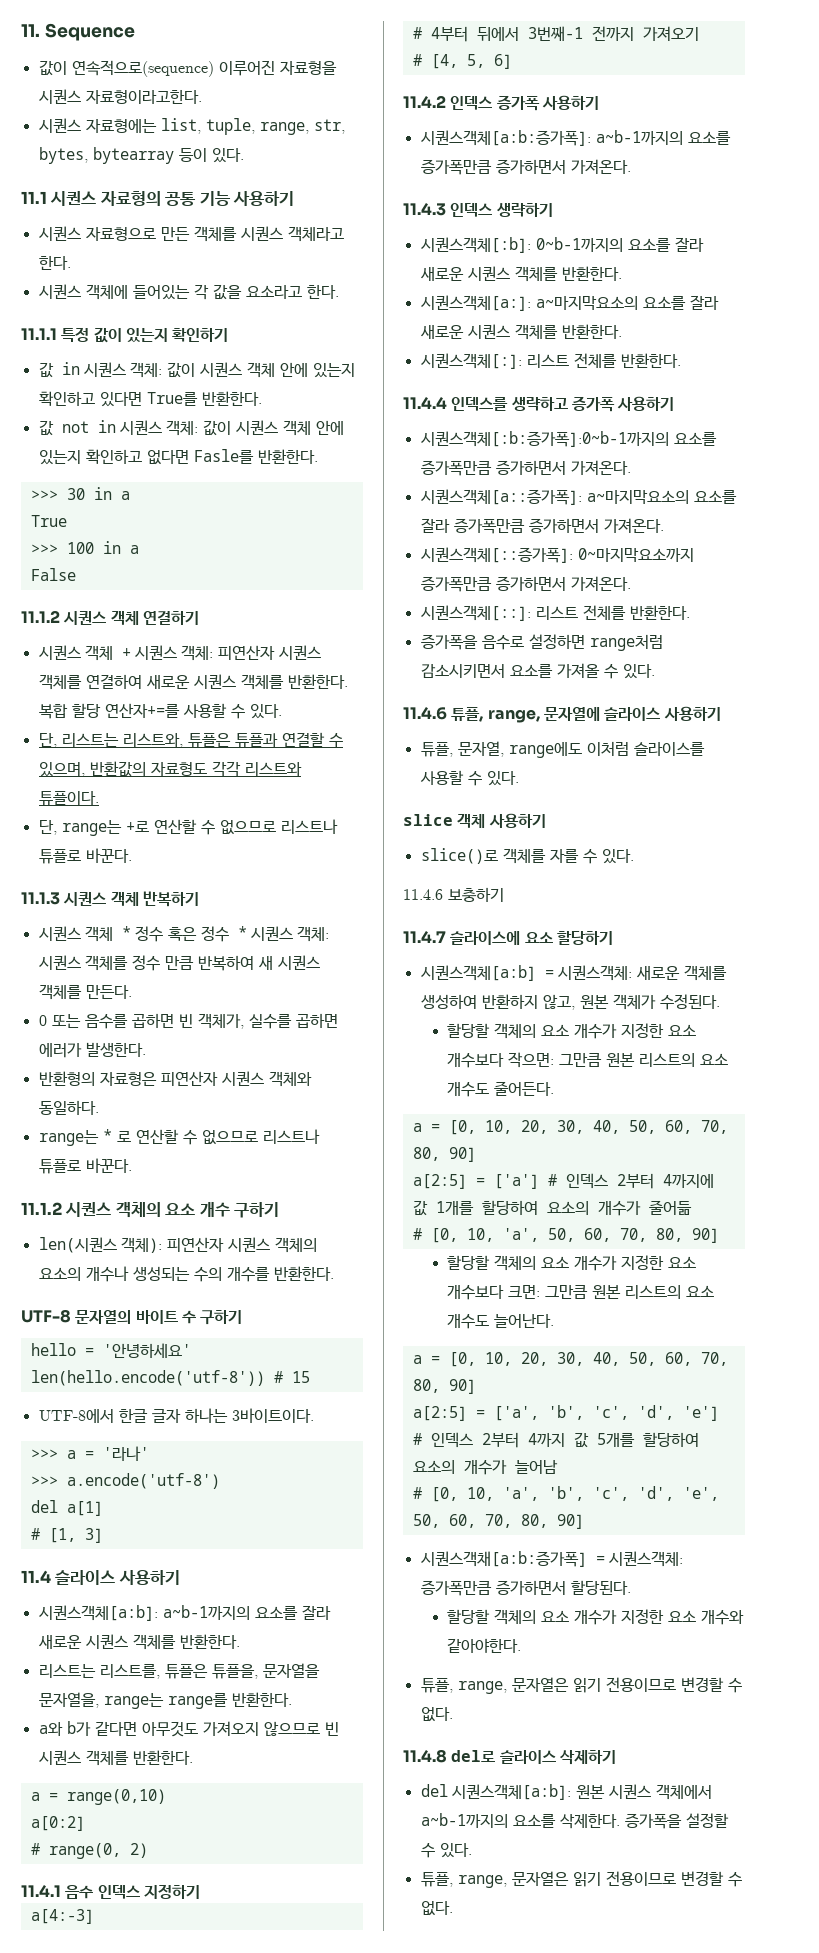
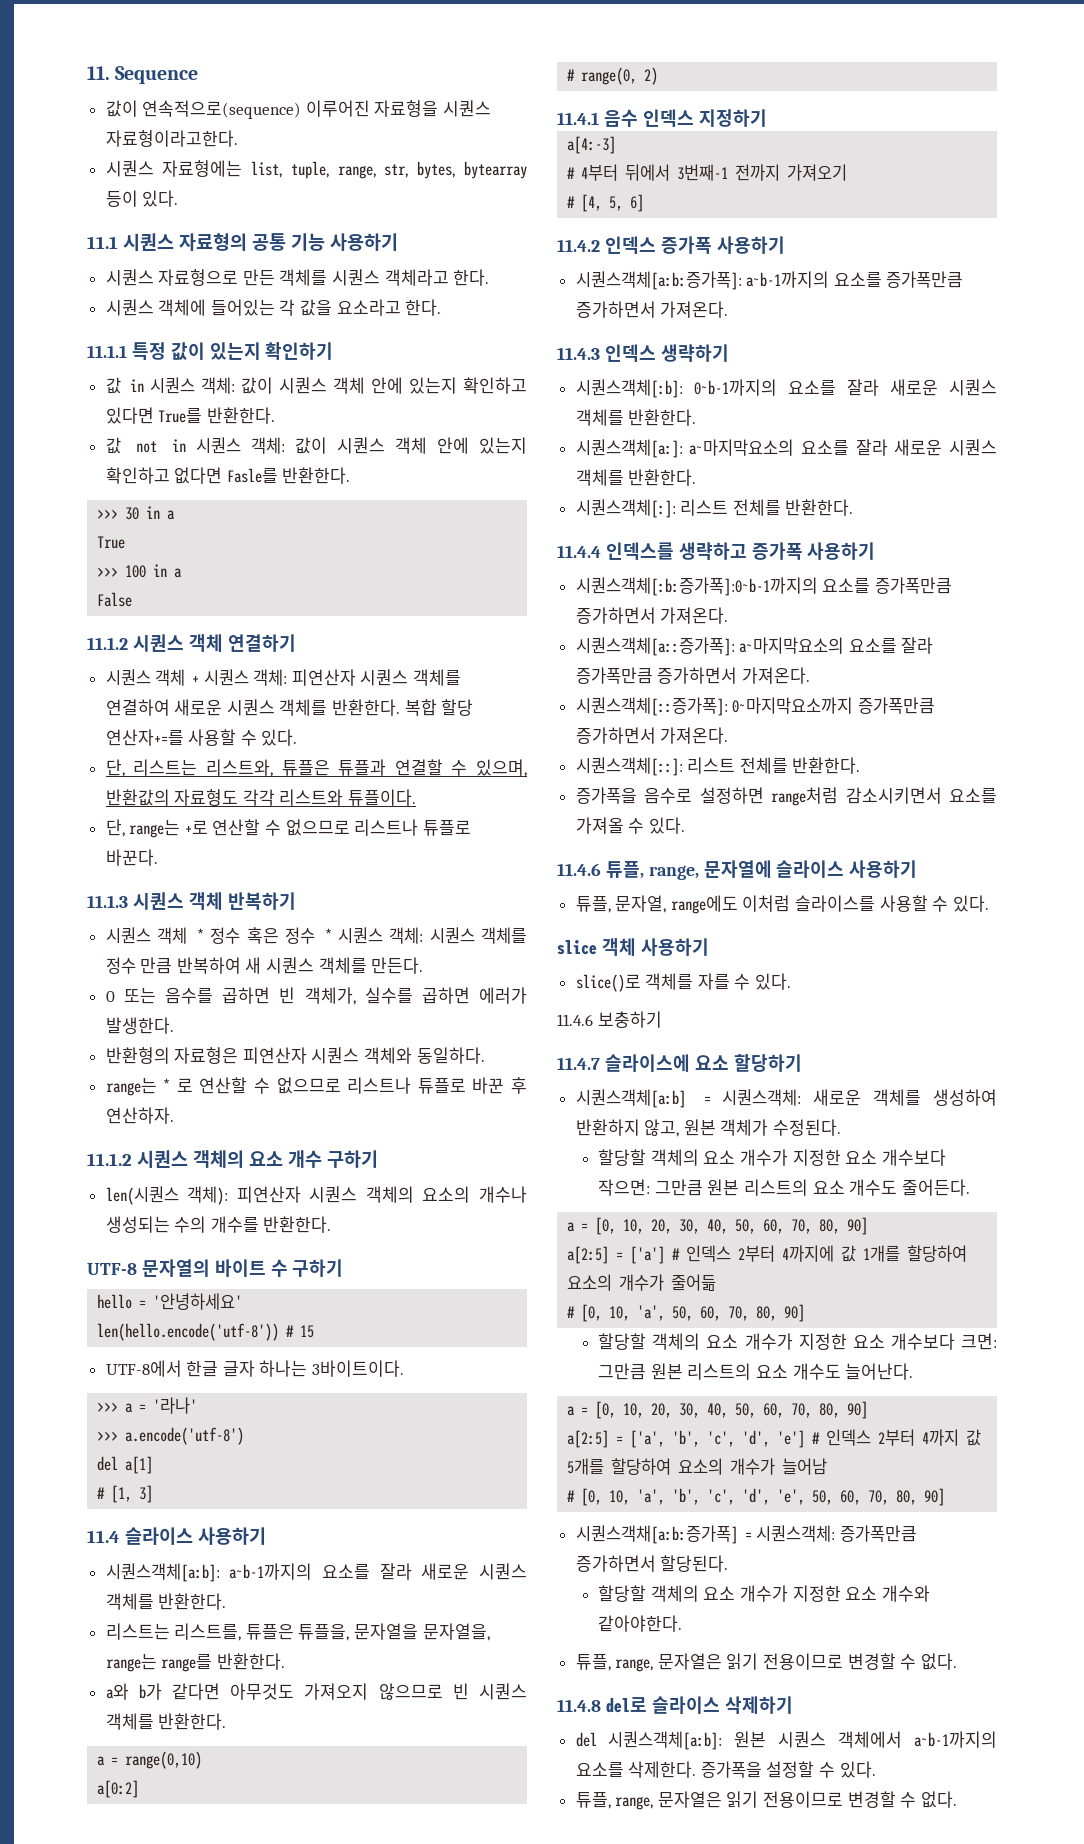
- range는 * 로 연산할 수 없으므로 리스트나 튜플로 바꾼다.
+ range는 * 로 연산할 수 없으므로 리스트나 튜플로 바꾼 후 연산하자.

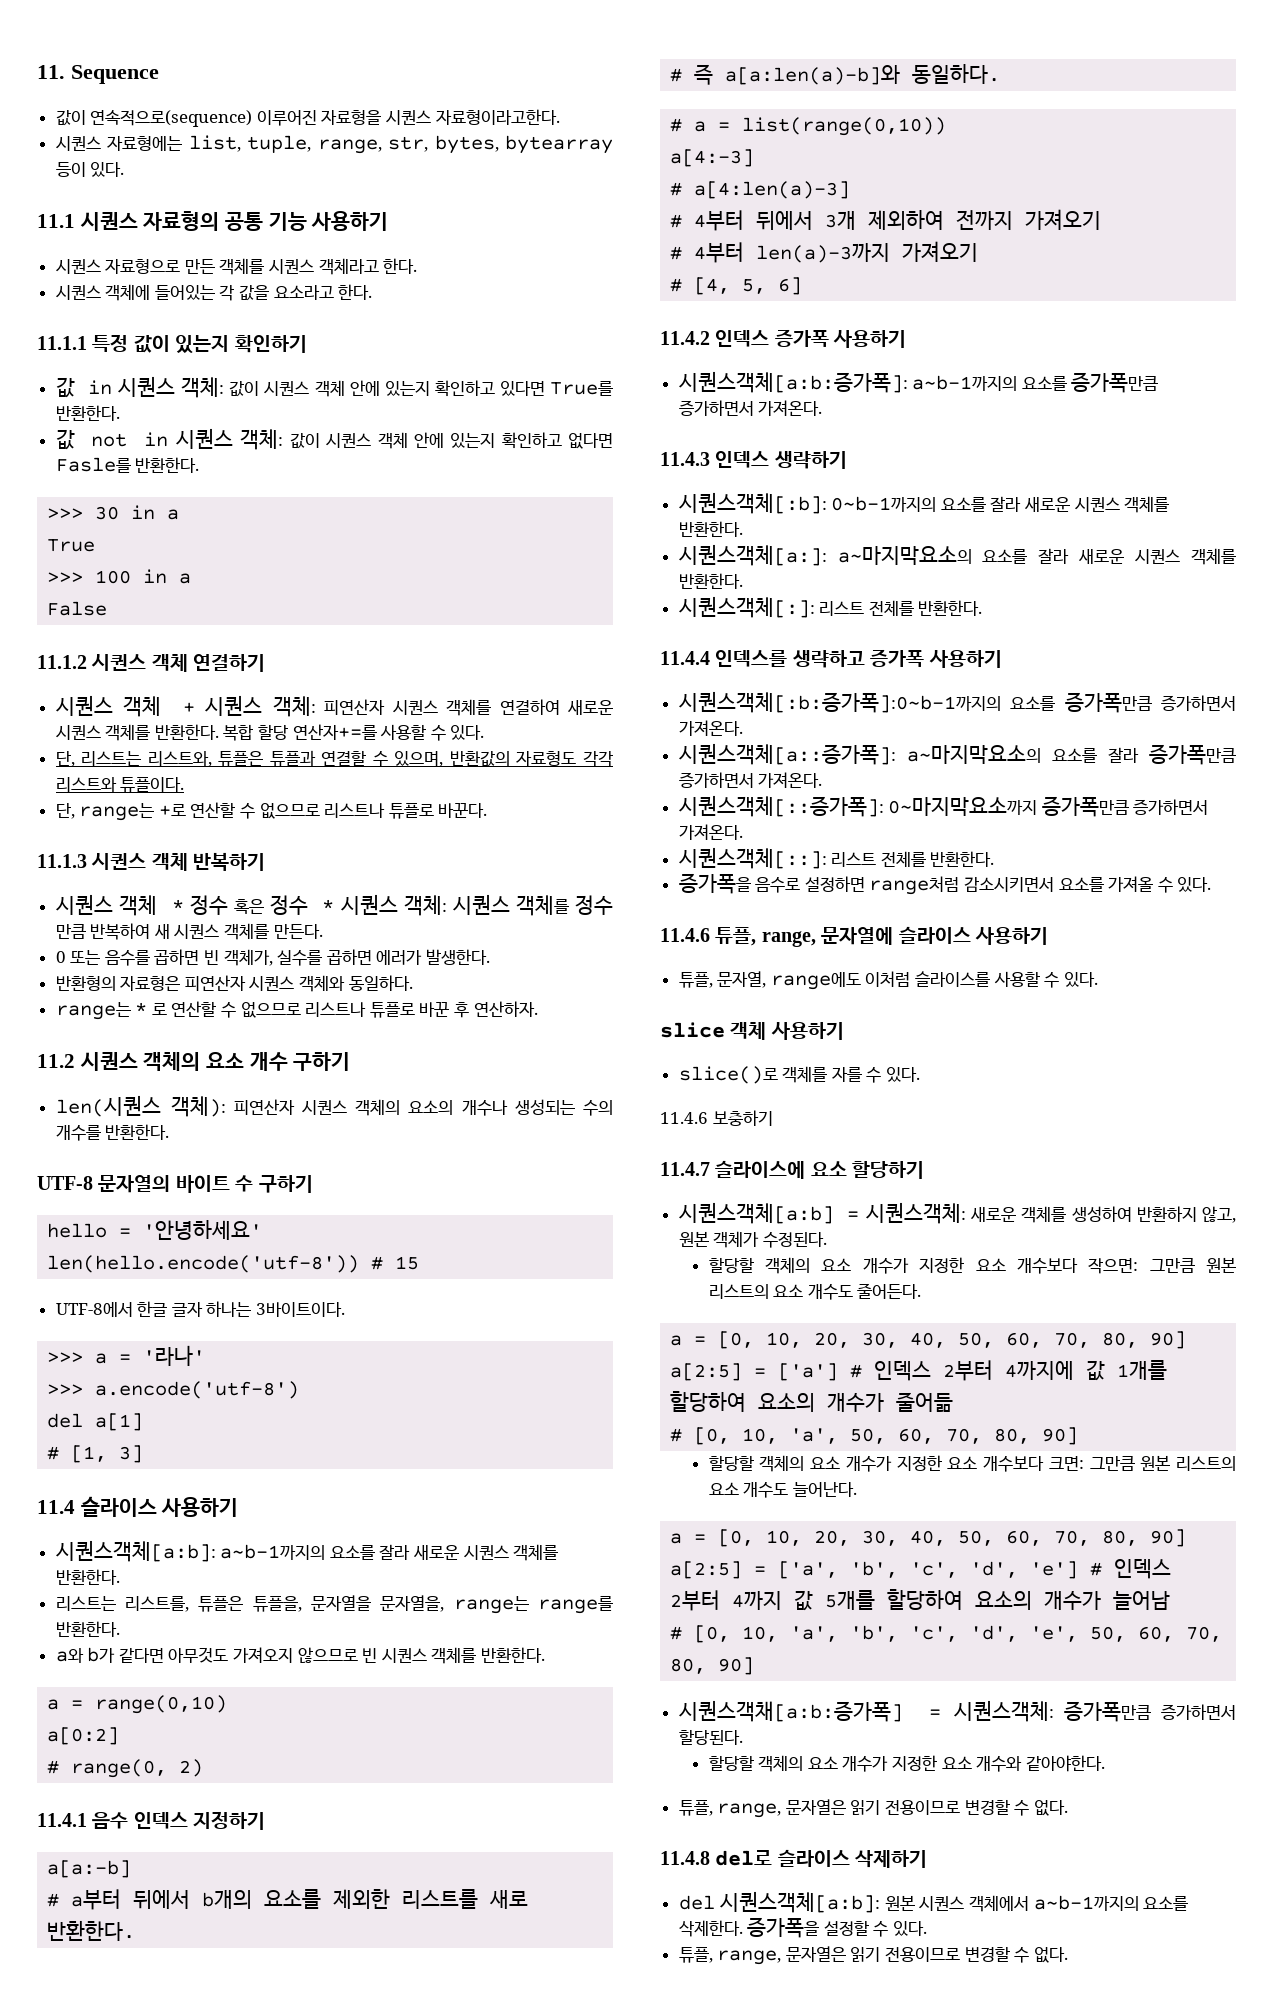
- 11.1.2 시퀀스 객체의 요소 개수 구하기
+ 11.2 시퀀스 객체의 요소 개수 구하기
+ a[a:-b]
+ # a부터 뒤에서 b개의 요소를 제외한 리스트를 새로 반환한다.
+ # 즉 a[a:len(a)-b]와 동일하다.
+ # a = list(range(0,10))
+ # a[4:len(a)-3]
- # 4부터 뒤에서 3번째-1 전까지 가져오기
+ # 4부터 뒤에서 3개 제외하여 전까지 가져오기
+ # 4부터 len(a)-3까지 가져오기

